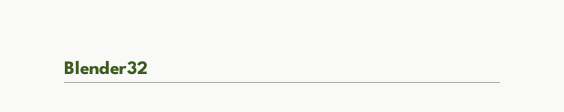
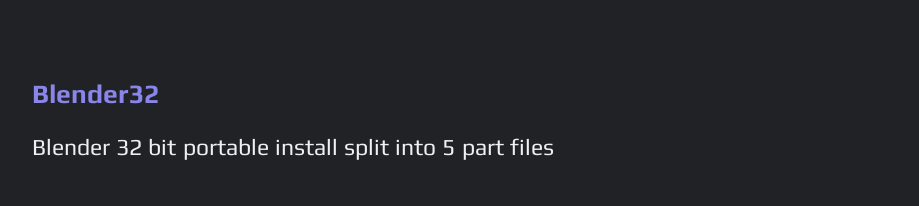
+ Blender 32 bit portable install split into 5 part files

